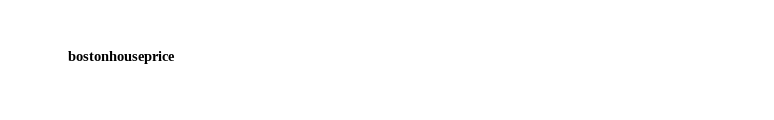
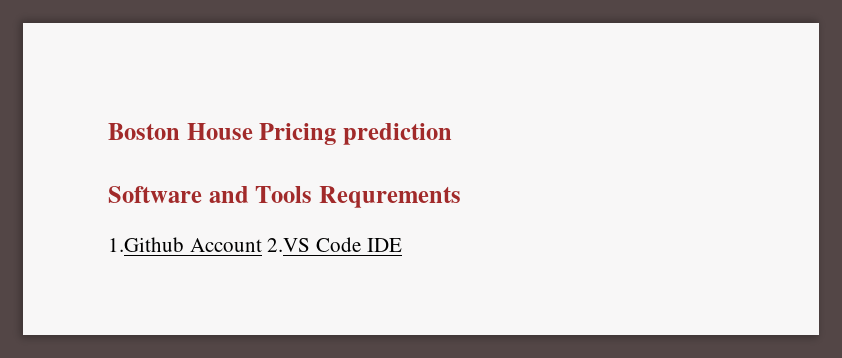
- bostonhouseprice
+ Boston House Pricing prediction
+ Software and Tools Requrements
+ 1.Github Account 2.VS Code IDE

